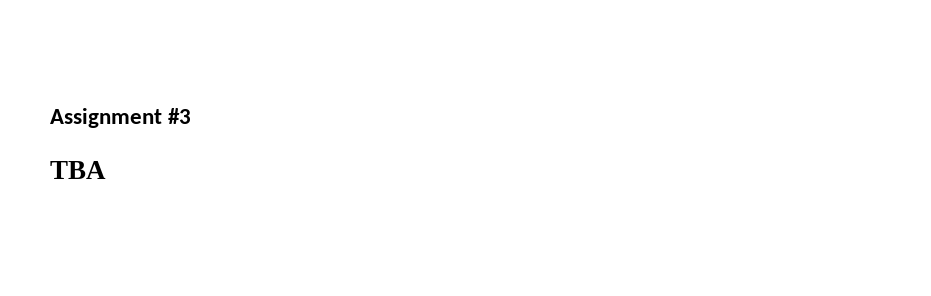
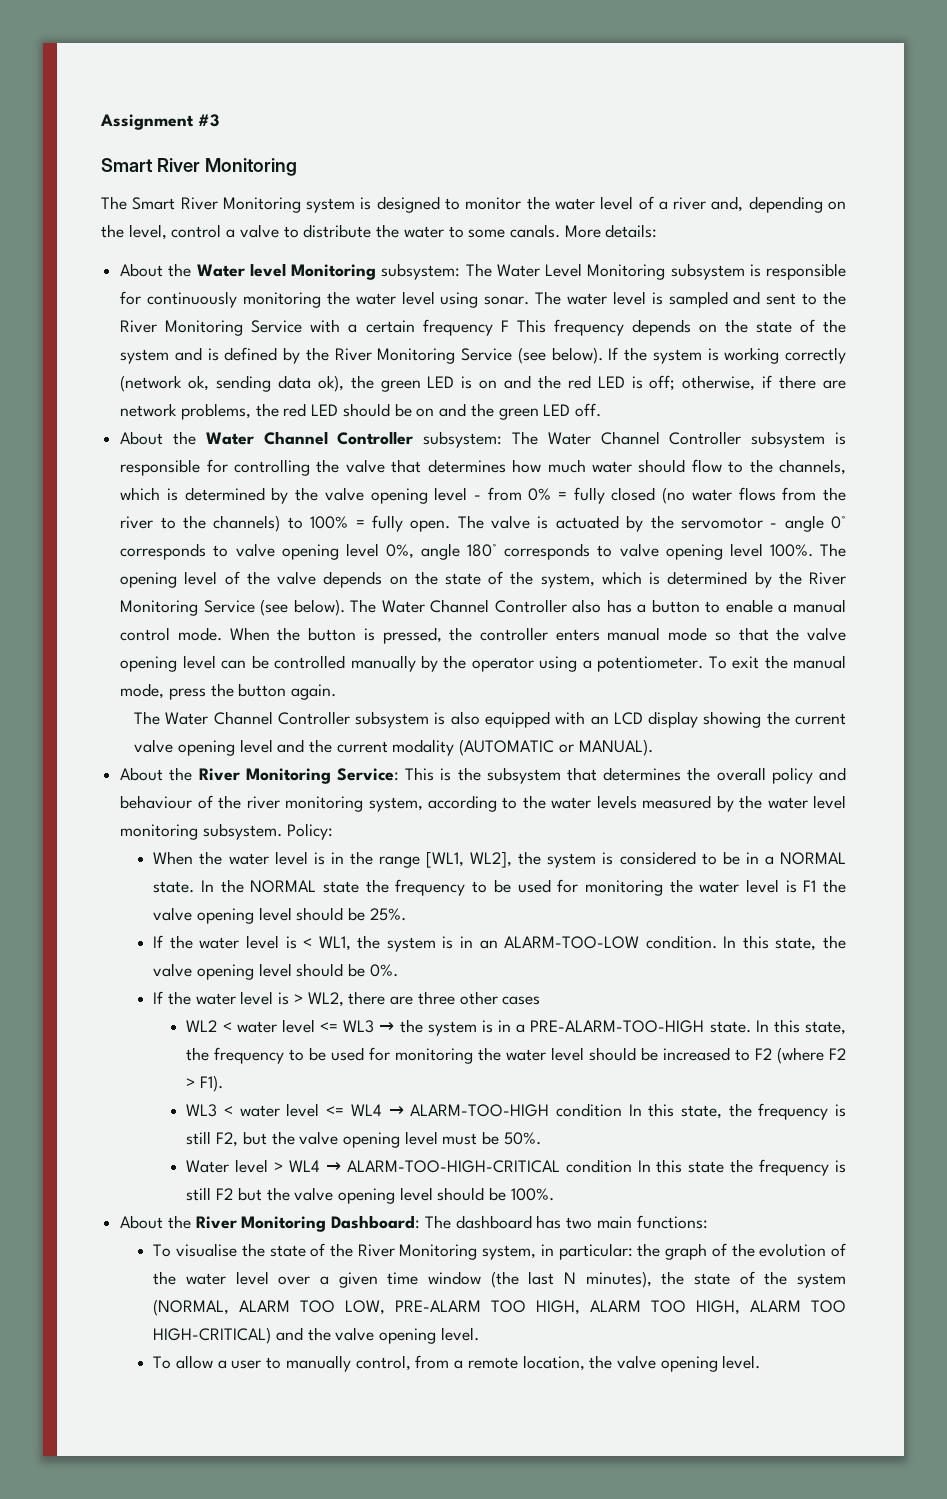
  Assignment #3
- TBA
+ Smart River Monitoring
+ The Smart River Monitoring system is designed to monitor the water level of a river and, depending on the level, control a valve to distribute the water to some canals. More details:
+ About the Water level Monitoring subsystem: The Water Level Monitoring subsystem is responsible for continuously monitoring the water level using sonar. The water level is sampled and sent to the River Monitoring Service with a certain frequency F This frequency depends on the state of the system and is defined by the River Monitoring Service (see below). If the system is working correctly (network ok, sending data ok), the green LED is on and the red LED is off; otherwise, if there are network problems, the red LED should be on and the green LED off.
+ About the Water Channel Controller subsystem: The Water Channel Controller subsystem is responsible for controlling the valve that determines how much water should flow to the channels, which is determined by the valve opening level - from 0% = fully closed (no water flows from the river to the channels) to 100% = fully open. The valve is actuated by the servomotor - angle 0° corresponds to valve opening level 0%, angle 180° corresponds to valve opening level 100%. The opening level of the valve depends on the state of the system, which is determined by the River Monitoring Service (see below). The Water Channel Controller also has a button to enable a manual control mode. When the button is pressed, the controller enters manual mode so that the valve opening level can be controlled manually by the operator using a potentiometer. To exit the manual mode, press the button again.
+ The Water Channel Controller subsystem is also equipped with an LCD display showing the current valve opening level and the current modality (AUTOMATIC or MANUAL).
+ About the River Monitoring Service: This is the subsystem that determines the overall policy and behaviour of the river monitoring system, according to the water levels measured by the water level monitoring subsystem. Policy:
+ When the water level is in the range [WL1, WL2], the system is considered to be in a NORMAL state. In the NORMAL state the frequency to be used for monitoring the water level is F1 the valve opening level should be 25%.
+ If the water level is < WL1, the system is in an ALARM-TOO-LOW condition. In this state, the valve opening level should be 0%.
+ If the water level is > WL2, there are three other cases
+ WL2 < water level <= WL3 → the system is in a PRE-ALARM-TOO-HIGH state. In this state, the frequency to be used for monitoring the water level should be increased to F2 (where F2 > F1).
+ WL3 < water level <= WL4 → ALARM-TOO-HIGH condition In this state, the frequency is still F2, but the valve opening level must be 50%.
+ Water level > WL4 → ALARM-TOO-HIGH-CRITICAL condition In this state the frequency is still F2 but the valve opening level should be 100%.
+ About the River Monitoring Dashboard: The dashboard has two main functions:
+ To visualise the state of the River Monitoring system, in particular: the graph of the evolution of the water level over a given time window (the last N minutes), the state of the system (NORMAL, ALARM TOO LOW, PRE-ALARM TOO HIGH, ALARM TOO HIGH, ALARM TOO HIGH-CRITICAL) and the valve opening level.
+ To allow a user to manually control, from a remote location, the valve opening level.

